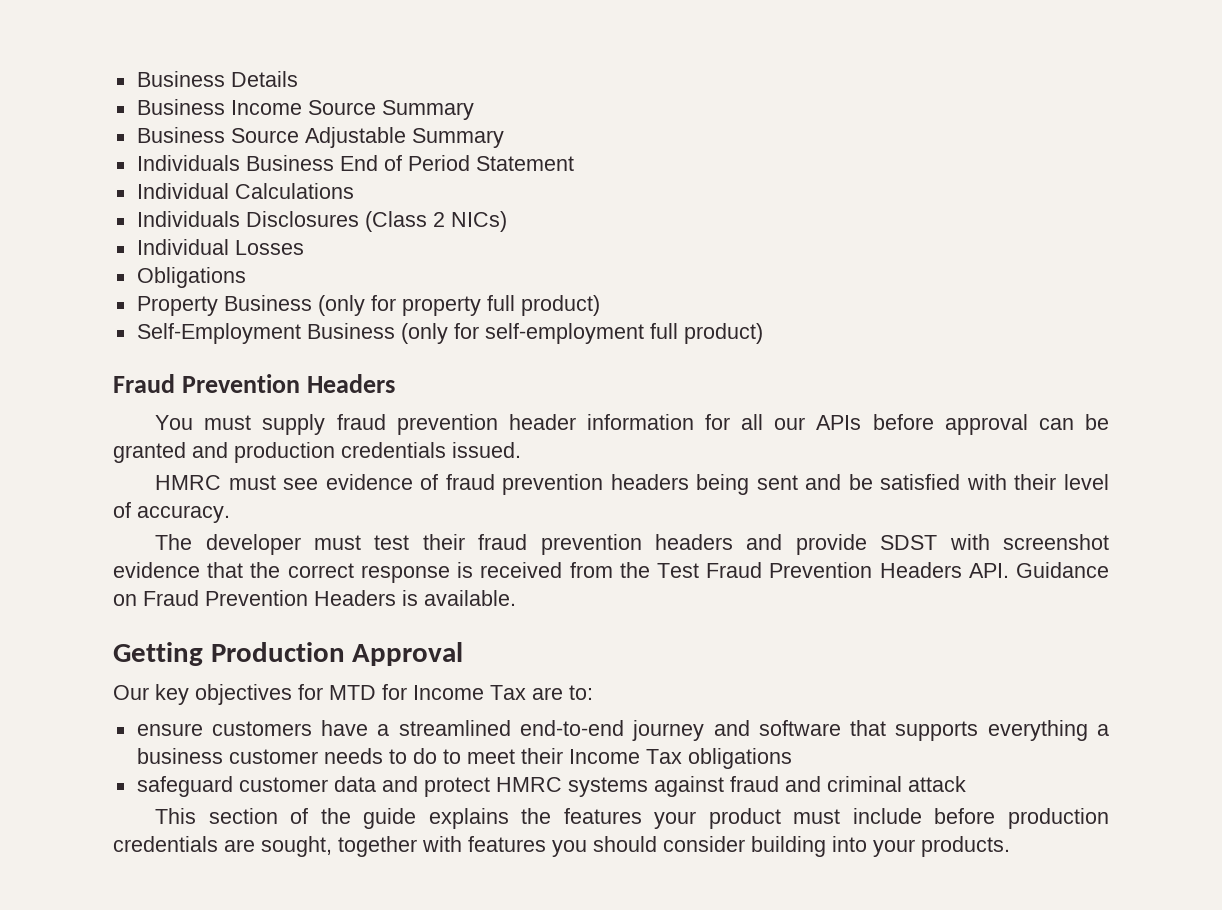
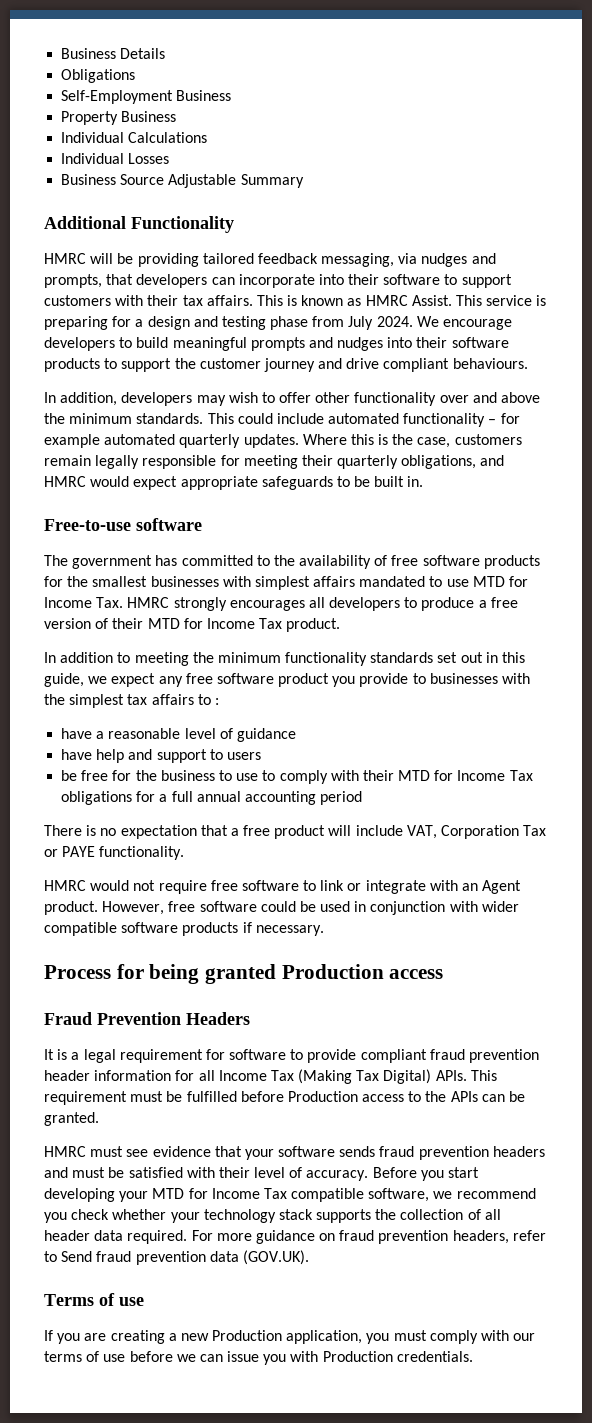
- Business Income Source Summary
+ Obligations
+ Self-Employment Business
+ Property Business
+ Individual Calculations
+ Individual Losses
  Business Source Adjustable Summary
- Individuals Business End of Period Statement
- Individual Calculations
- Individuals Disclosures (Class 2 NICs)
- Individual Losses
- Obligations
- Property Business (only for property full product)
- Self-Employment Business (only for self-employment full product)
+ Additional Functionality
+ HMRC will be providing tailored feedback messaging, via nudges and prompts, that developers can incorporate into their software to support customers with their tax affairs. This is known as HMRC Assist. This service is preparing for a design and testing phase from July 2024. We encourage developers to build meaningful prompts and nudges into their software products to support the customer journey and drive compliant behaviours.
+ In addition, developers may wish to offer other functionality over and above the minimum standards. This could include automated functionality – for example automated quarterly updates. Where this is the case, customers remain legally responsible for meeting their quarterly obligations, and HMRC would expect appropriate safeguards to be built in.
+ Free-to-use software
+ The government has committed to the availability of free software products for the smallest businesses with simplest affairs mandated to use MTD for Income Tax. HMRC strongly encourages all developers to produce a free version of their MTD for Income Tax product.
+ In addition to meeting the minimum functionality standards set out in this guide, we expect any free software product you provide to businesses with the simplest tax affairs to :
+ have a reasonable level of guidance
+ have help and support to users
+ be free for the business to use to comply with their MTD for Income Tax obligations for a full annual accounting period
+ There is no expectation that a free product will include VAT, Corporation Tax or PAYE functionality.
+ HMRC would not require free software to link or integrate with an Agent product. However, free software could be used in conjunction with wider compatible software products if necessary.
+ Process for being granted Production access
  Fraud Prevention Headers
- You must supply fraud prevention header information for all our APIs before approval can be granted and production credentials issued.
- HMRC must see evidence of fraud prevention headers being sent and be satisfied with their level of accuracy.
- The developer must test their fraud prevention headers and provide SDST with screenshot evidence that the correct response is received from the Test Fraud Prevention Headers API. Guidance on Fraud Prevention Headers is available.
- Getting Production Approval
- Our key objectives for MTD for Income Tax are to:
- ensure customers have a streamlined end-to-end journey and software that supports everything a business customer needs to do to meet their Income Tax obligations
- safeguard customer data and protect HMRC systems against fraud and criminal attack
- This section of the guide explains the features your product must include before production credentials are sought, together with features you should consider building into your products.
+ It is a legal requirement for software to provide compliant fraud prevention header information for all Income Tax (Making Tax Digital) APIs. This requirement must be fulfilled before Production access to the APIs can be granted.
+ HMRC must see evidence that your software sends fraud prevention headers and must be satisfied with their level of accuracy. Before you start developing your MTD for Income Tax compatible software, we recommend you check whether your technology stack supports the collection of all header data required. For more guidance on fraud prevention headers, refer to Send fraud prevention data (GOV.UK).
+ Terms of use
+ If you are creating a new Production application, you must comply with our terms of use before we can issue you with Production credentials.

